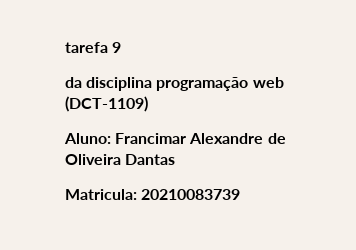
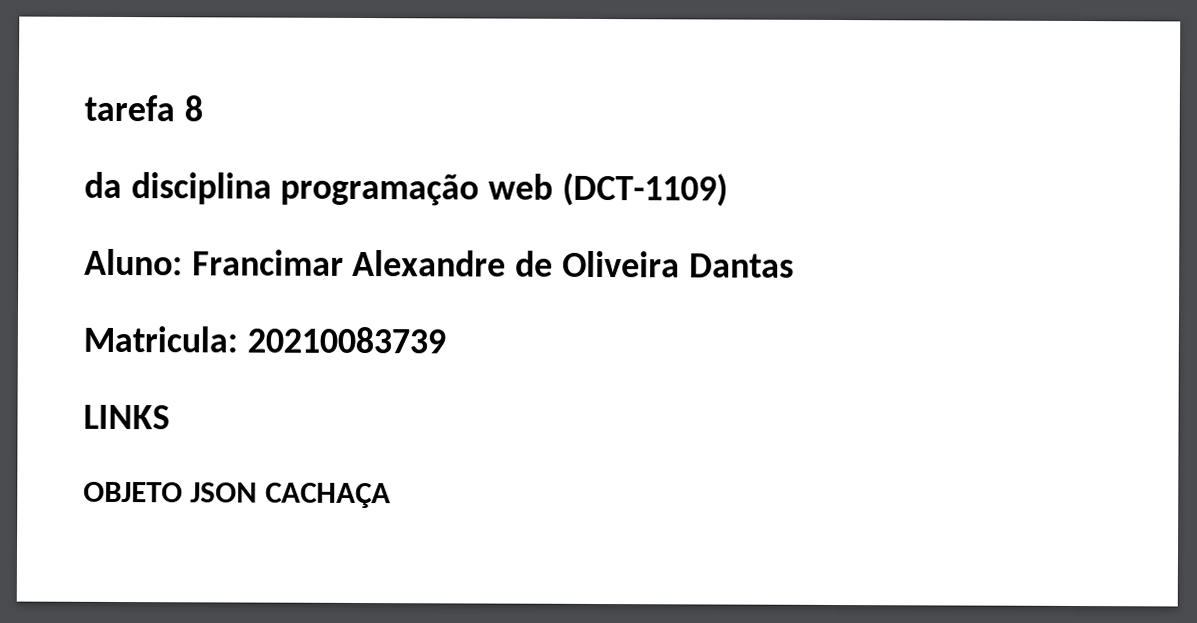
- tarefa 9
+ tarefa 8
+ LINKS
+ OBJETO JSON CACHAÇA

